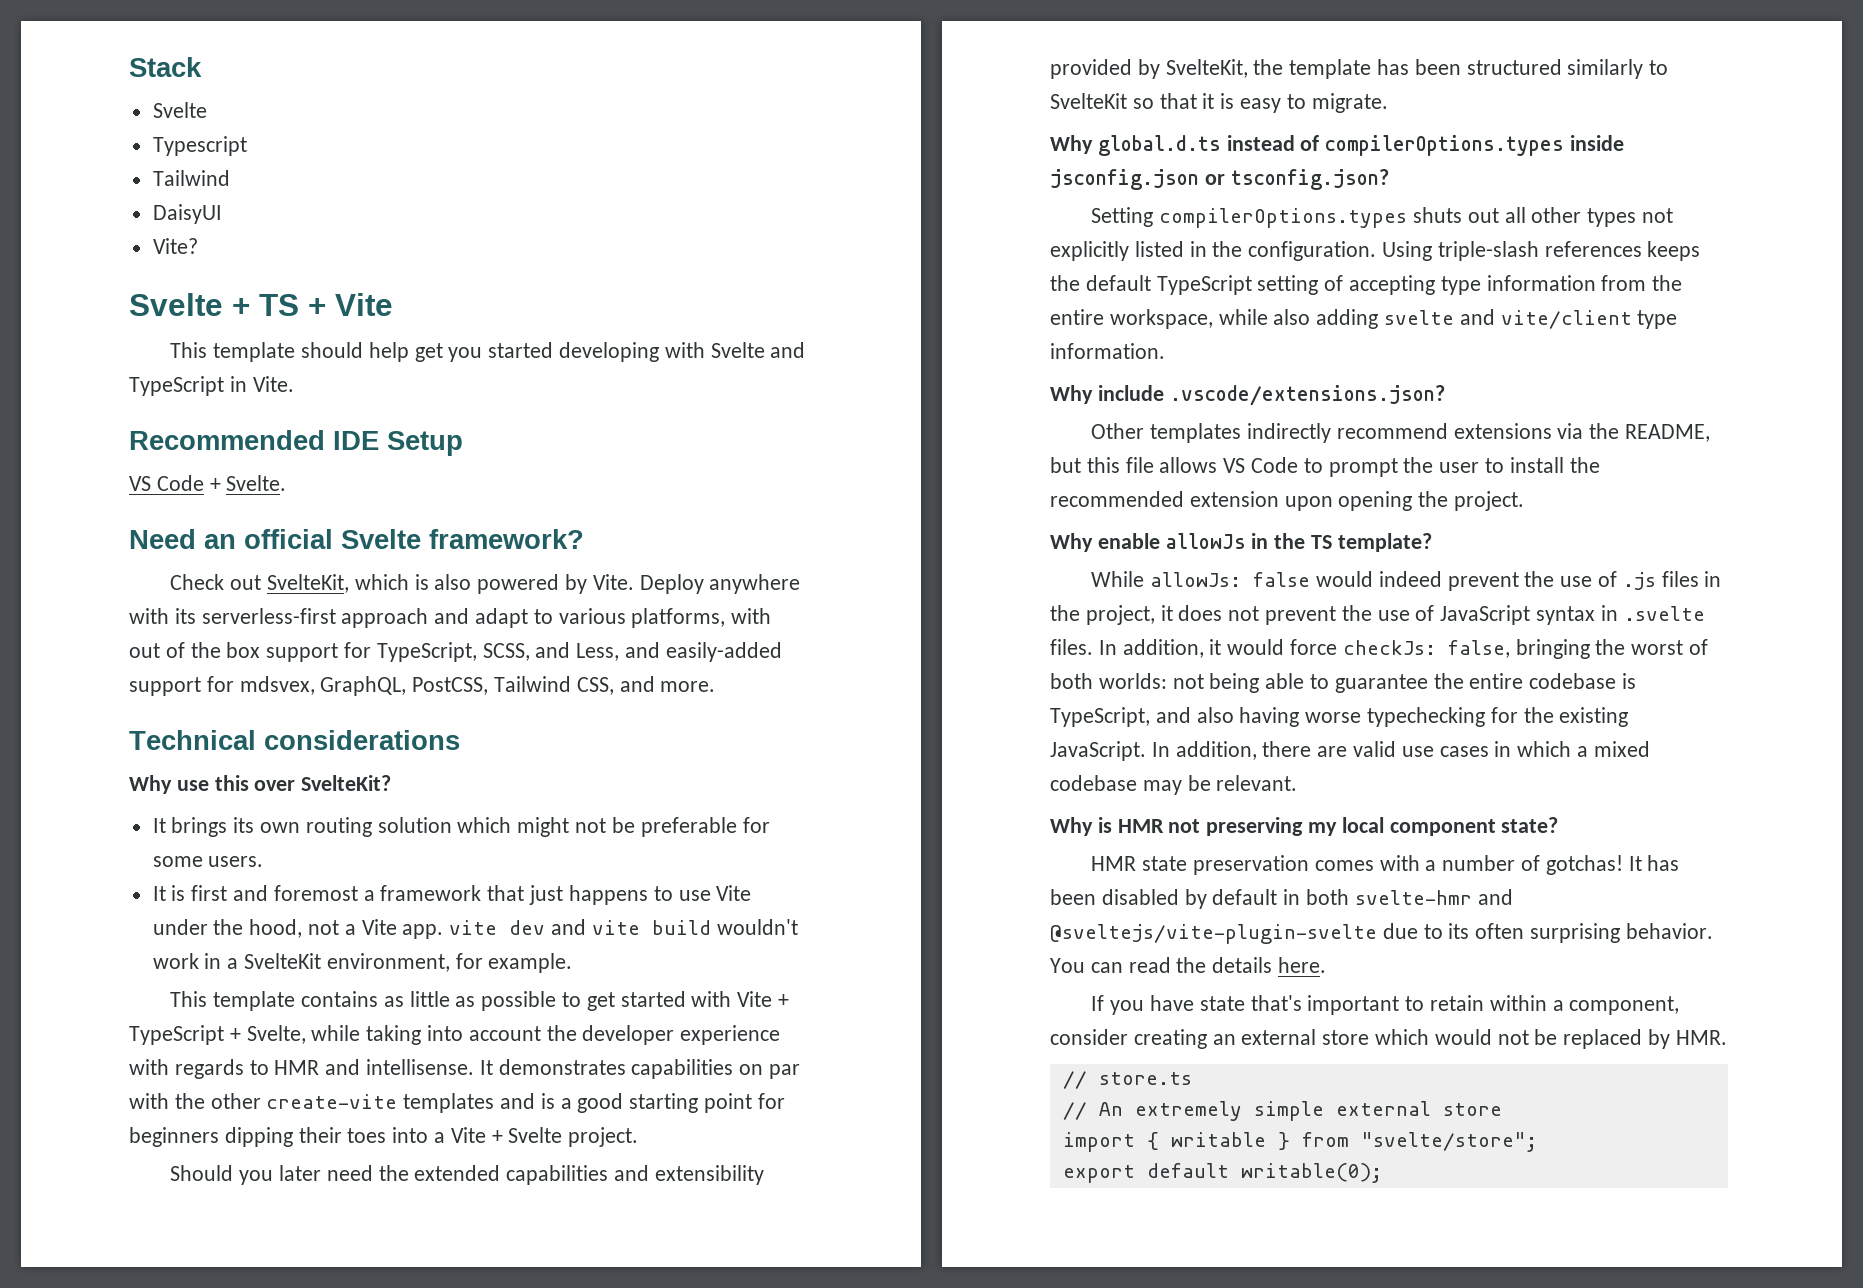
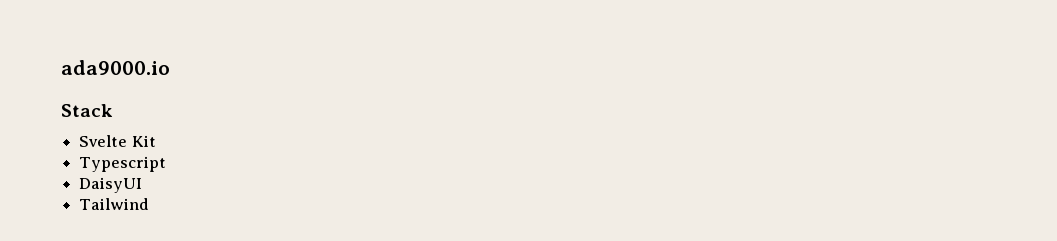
+ ada9000.io
  Stack
- Svelte
+ Svelte Kit
  Typescript
- Tailwind
- Vite?
- Svelte + TS + Vite
- This template should help get you started developing with Svelte and TypeScript in Vite.
- Recommended IDE Setup
- VS Code + Svelte.
- Need an official Svelte framework?
- Check out SvelteKit, which is also powered by Vite. Deploy anywhere with its serverless-first approach and adapt to various platforms, with out of the box support for TypeScript, SCSS, and Less, and easily-added support for mdsvex, GraphQL, PostCSS, Tailwind CSS, and more.
- Technical considerations
- Why use this over SvelteKit?
- It brings its own routing solution which might not be preferable for some users.
- It is first and foremost a framework that just happens to use Vite under the hood, not a Vite app. vite dev and vite build wouldn't work in a SvelteKit environment, for example.
- This template contains as little as possible to get started with Vite + TypeScript + Svelte, while taking into account the developer experience with regards to HMR and intellisense. It demonstrates capabilities on par with the other create-vite templates and is a good starting point for beginners dipping their toes into a Vite + Svelte project.
- Should you later need the extended capabilities and extensibility provided by SvelteKit, the template has been structured similarly to SvelteKit so that it is easy to migrate.
- Why global.d.ts instead of compilerOptions.types inside jsconfig.json or tsconfig.json?
- Setting compilerOptions.types shuts out all other types not explicitly listed in the configuration. Using triple-slash references keeps the default TypeScript setting of accepting type information from the entire workspace, while also adding svelte and vite/client type information.
- Why include .vscode/extensions.json?
- Other templates indirectly recommend extensions via the README, but this file allows VS Code to prompt the user to install the recommended extension upon opening the project.
- Why enable allowJs in the TS template?
- While allowJs: false would indeed prevent the use of .js files in the project, it does not prevent the use of JavaScript syntax in .svelte files. In addition, it would force checkJs: false, bringing the worst of both worlds: not being able to guarantee the entire codebase is TypeScript, and also having worse typechecking for the existing JavaScript. In addition, there are valid use cases in which a mixed codebase may be relevant.
- Why is HMR not preserving my local component state?
- HMR state preservation comes with a number of gotchas! It has been disabled by default in both svelte-hmr and @sveltejs/vite-plugin-svelte due to its often surprising behavior. You can read the details here.
- If you have state that's important to retain within a component, consider creating an external store which would not be replaced by HMR.
- // store.ts
- // An extremely simple external store
- import { writable } from "svelte/store";
- export default writable(0);
+ Tailwind

